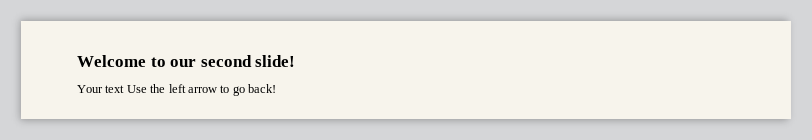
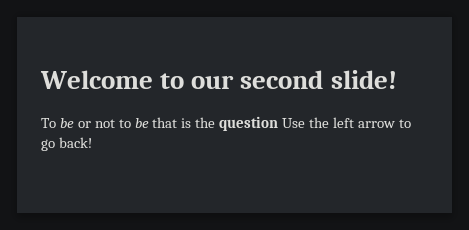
- Your text Use the left arrow to go back!
+ To be or not to be that is the question Use the left arrow to go back!

